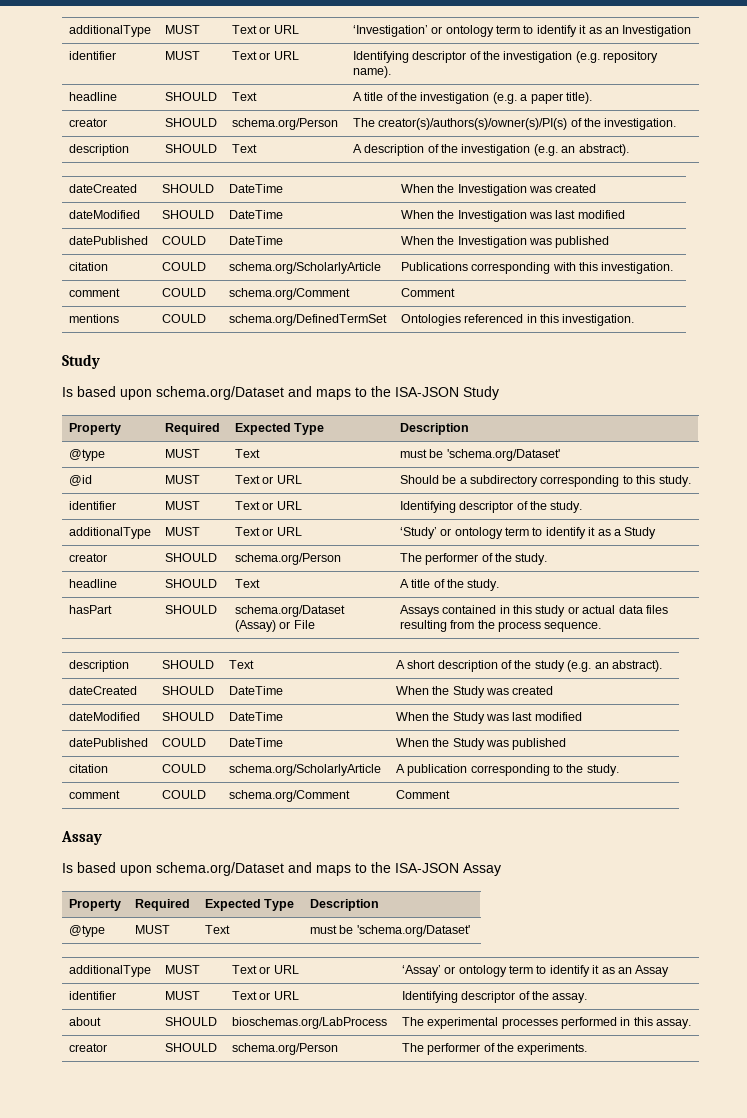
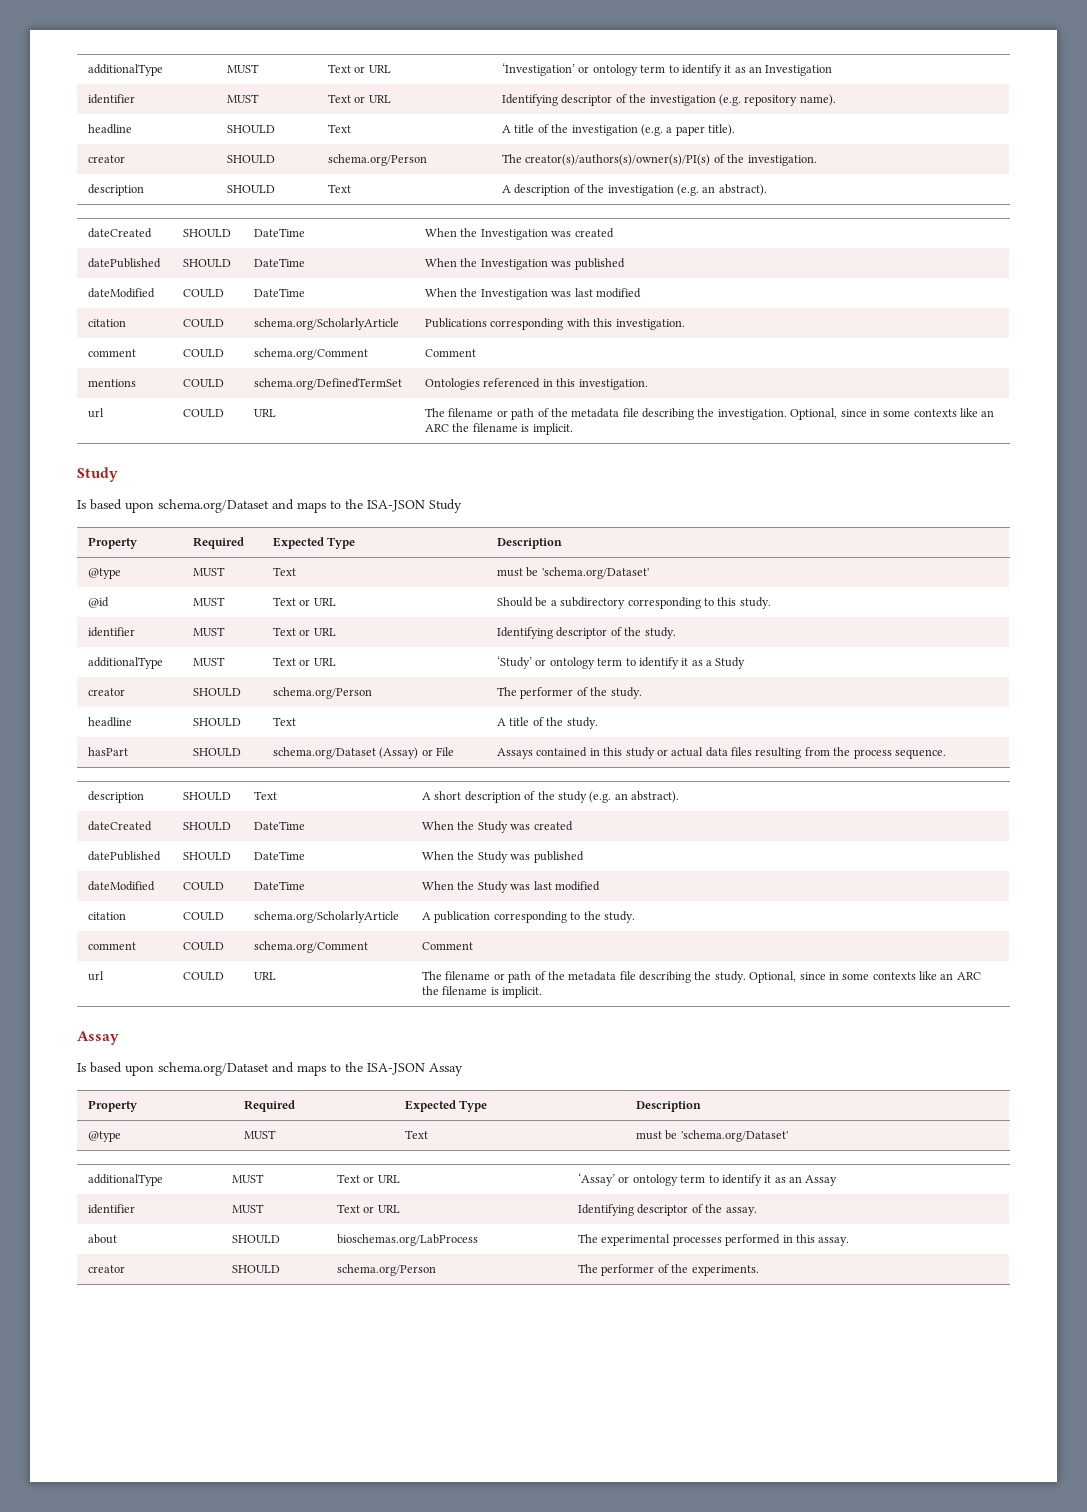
- dateModified | SHOULD | DateTime | When the Investigation was last modified
- datePublished | COULD | DateTime | When the Investigation was published
+ datePublished | SHOULD | DateTime | When the Investigation was published
+ dateModified | COULD | DateTime | When the Investigation was last modified
+ url | COULD | URL | The filename or path of the metadata file describing the investigation. Optional, since in some contexts like an ARC the filename is implicit.
- dateModified | SHOULD | DateTime | When the Study was last modified
- datePublished | COULD | DateTime | When the Study was published
+ datePublished | SHOULD | DateTime | When the Study was published
+ dateModified | COULD | DateTime | When the Study was last modified
+ url | COULD | URL | The filename or path of the metadata file describing the study. Optional, since in some contexts like an ARC the filename is implicit.

